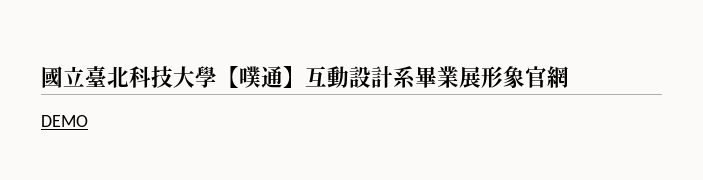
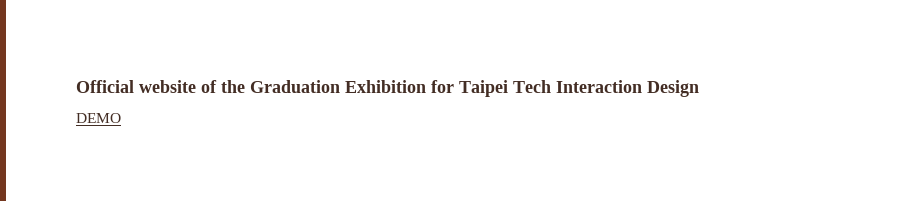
- 國立臺北科技大學【噗通】互動設計系畢業展形象官網
+ Official website of the Graduation Exhibition for Taipei Tech Interaction Design

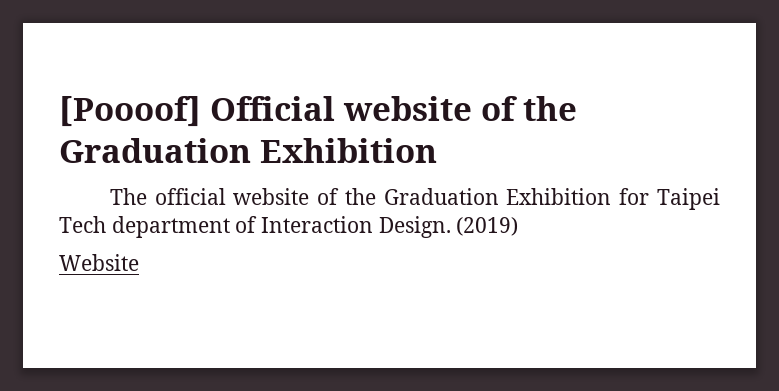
- Official website of the Graduation Exhibition for Taipei Tech Interaction Design
- DEMO
+ [Poooof] Official website of the Graduation Exhibition
+ The official website of the Graduation Exhibition for Taipei Tech department of Interaction Design. (2019)
+ Website

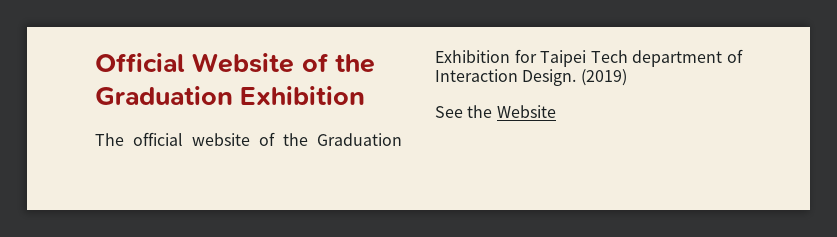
- [Poooof] Official website of the Graduation Exhibition
+ Official Website of the Graduation Exhibition
- Website
+ See the Website

